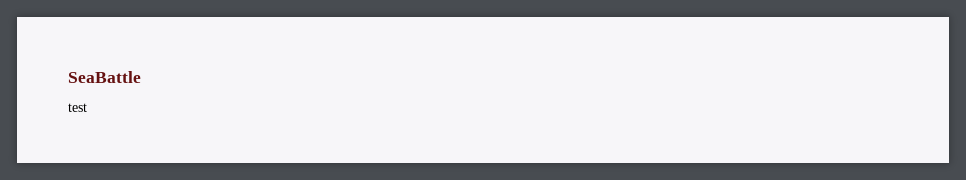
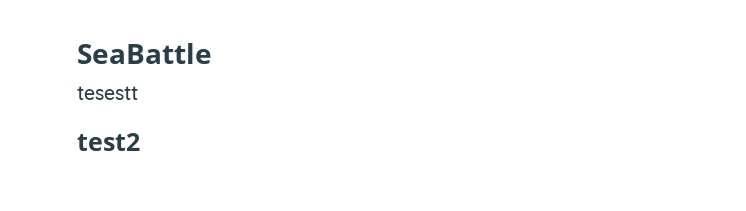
- test
+ tesestt
+ test2

